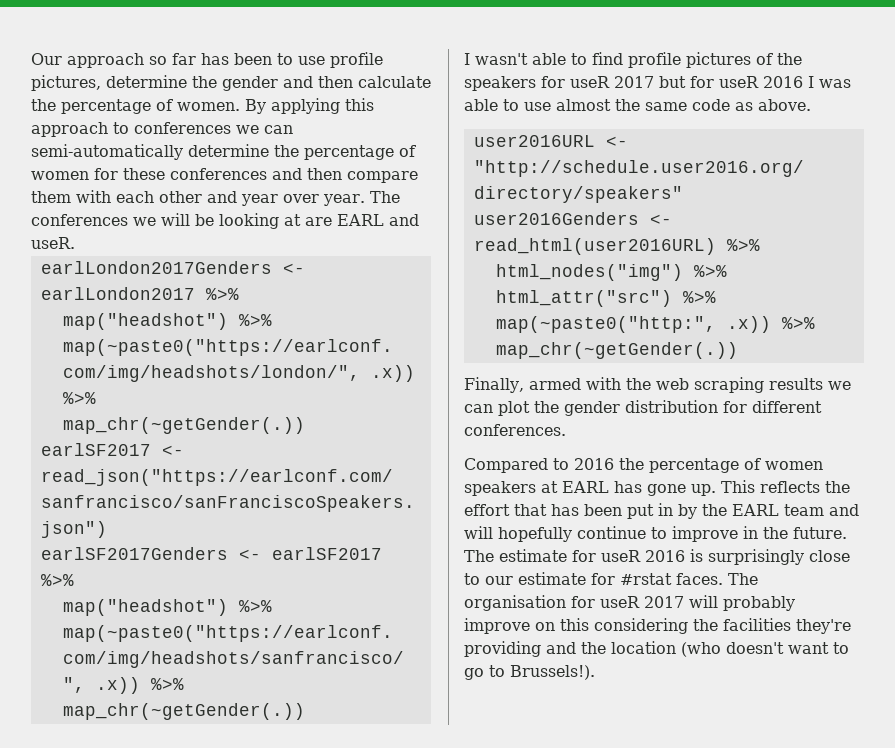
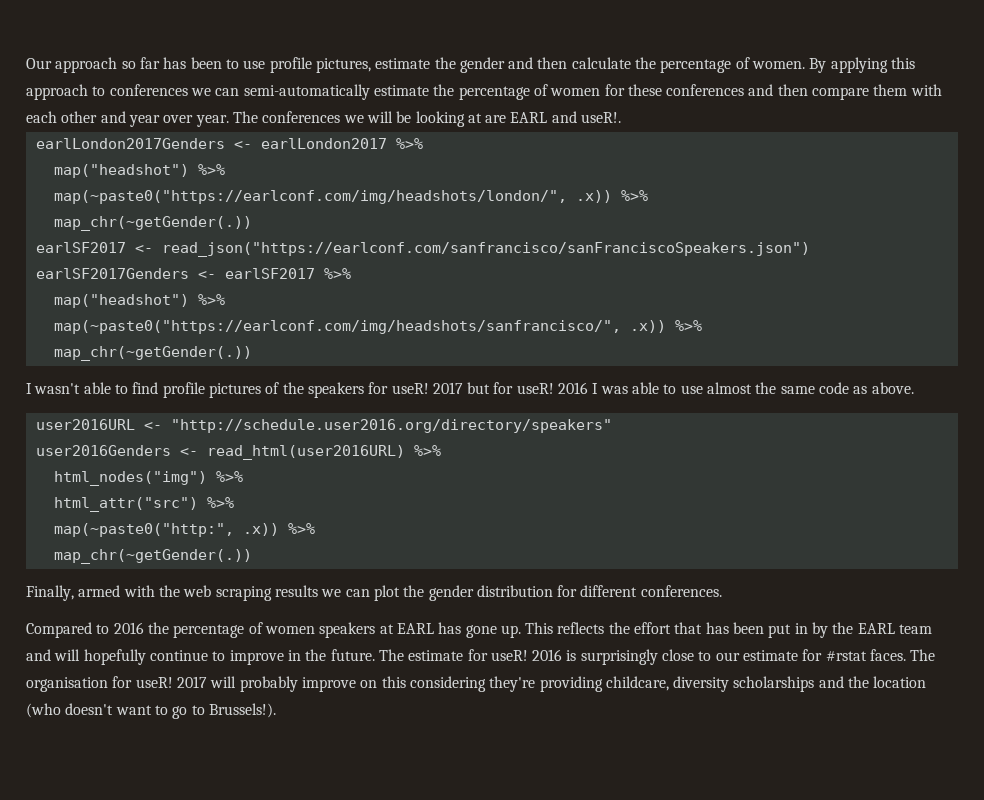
- Our approach so far has been to use profile pictures, determine the gender and then calculate the percentage of women.
+ Our approach so far has been to use profile pictures, estimate the gender and then calculate the percentage of women.
- By applying this approach to conferences we can semi-automatically determine the percentage of women for these conferences and then compare them with each other and year over year.
+ By applying this approach to conferences we can semi-automatically estimate the percentage of women for these conferences and then compare them with each other and year over year.
- The conferences we will be looking at are EARL and useR.
+ The conferences we will be looking at are EARL and useR!.
- I wasn't able to find profile pictures of the speakers for useR 2017 but for useR 2016 I was able to use almost the same code as above.
+ I wasn't able to find profile pictures of the speakers for useR! 2017 but for useR! 2016 I was able to use almost the same code as above.
- The estimate for useR 2016 is surprisingly close to our estimate for #rstat faces.
+ The estimate for useR! 2016 is surprisingly close to our estimate for #rstat faces.
- The organisation for useR 2017 will probably improve on this considering the facilities they're providing and the location (who doesn't want to go to Brussels!).
+ The organisation for useR! 2017 will probably improve on this considering they're providing childcare, diversity scholarships and the location (who doesn't want to go to Brussels!).

